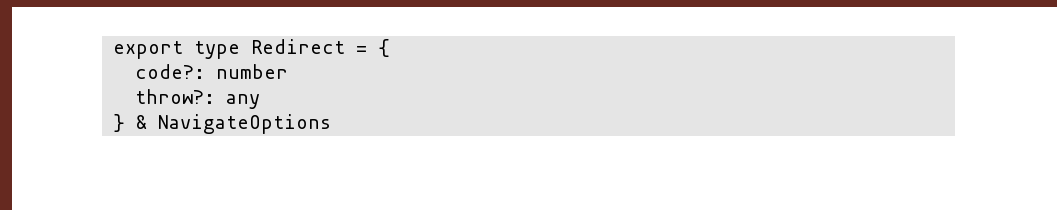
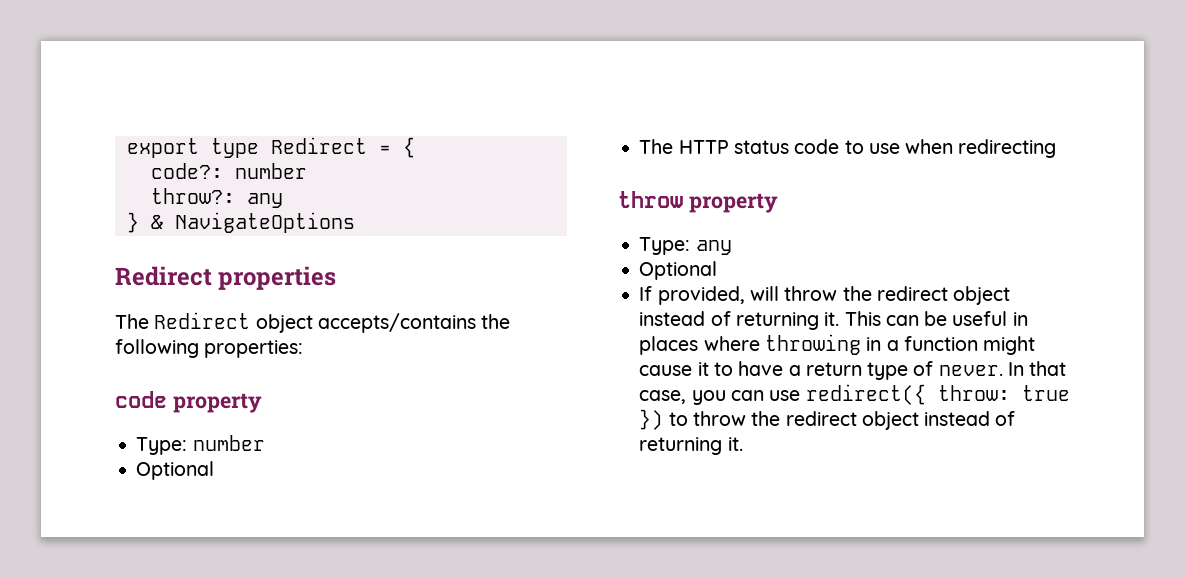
+ Redirect properties
+ The Redirect object accepts/contains the following properties:
+ code property
+ Type: number
+ Optional
+ The HTTP status code to use when redirecting
+ throw property
+ Type: any
+ Optional
+ If provided, will throw the redirect object instead of returning it. This can be useful in places where throwing in a function might cause it to have a return type of never. In that case, you can use redirect({ throw: true }) to throw the redirect object instead of returning it.

